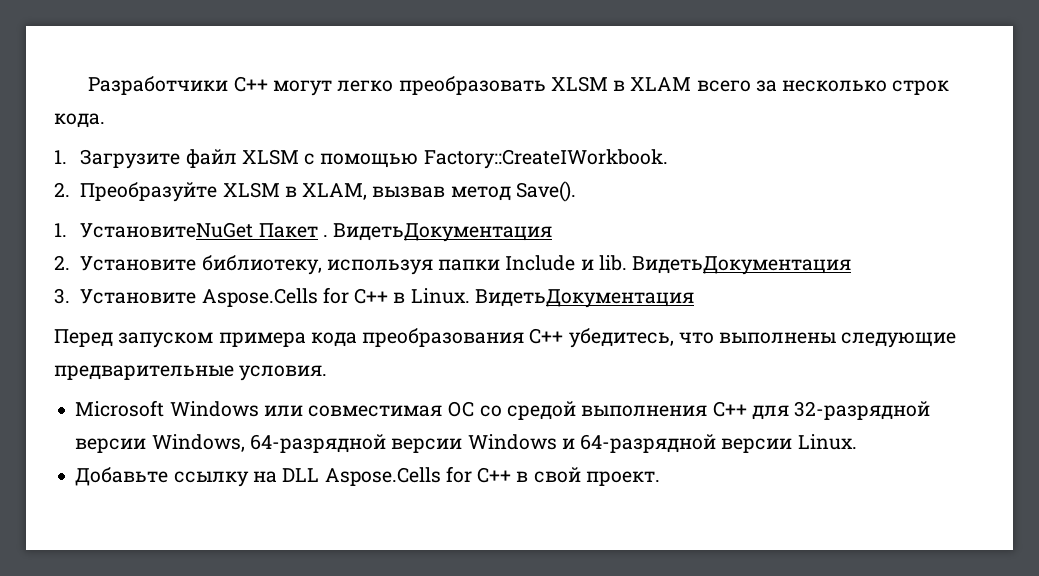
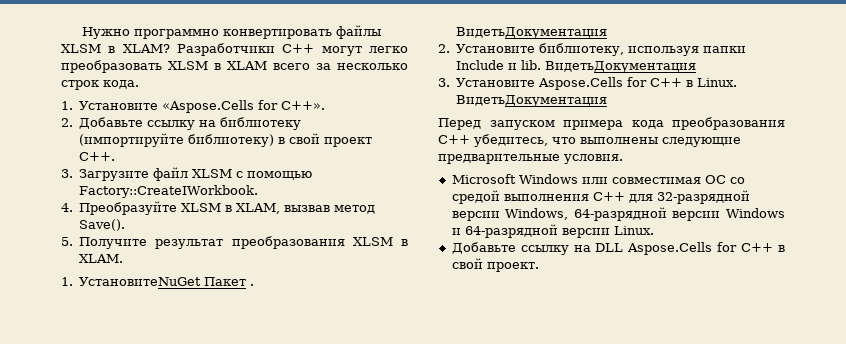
+ Нужно программно конвертировать файлы XLSM в XLAM?
- 1. Загрузите файл XLSM с помощью Factory::CreateIWorkbook.
+ 1. Установите «Aspose.Cells for C++».
+ 2. Добавьте ссылку на библиотеку (импортируйте библиотеку) в свой проект C++.
+ 3. Загрузите файл XLSM с помощью Factory::CreateIWorkbook.
- 2. Преобразуйте XLSM в XLAM, вызвав метод Save().
+ 4. Преобразуйте XLSM в XLAM, вызвав метод Save().
+ 5. Получите результат преобразования XLSM в XLAM.

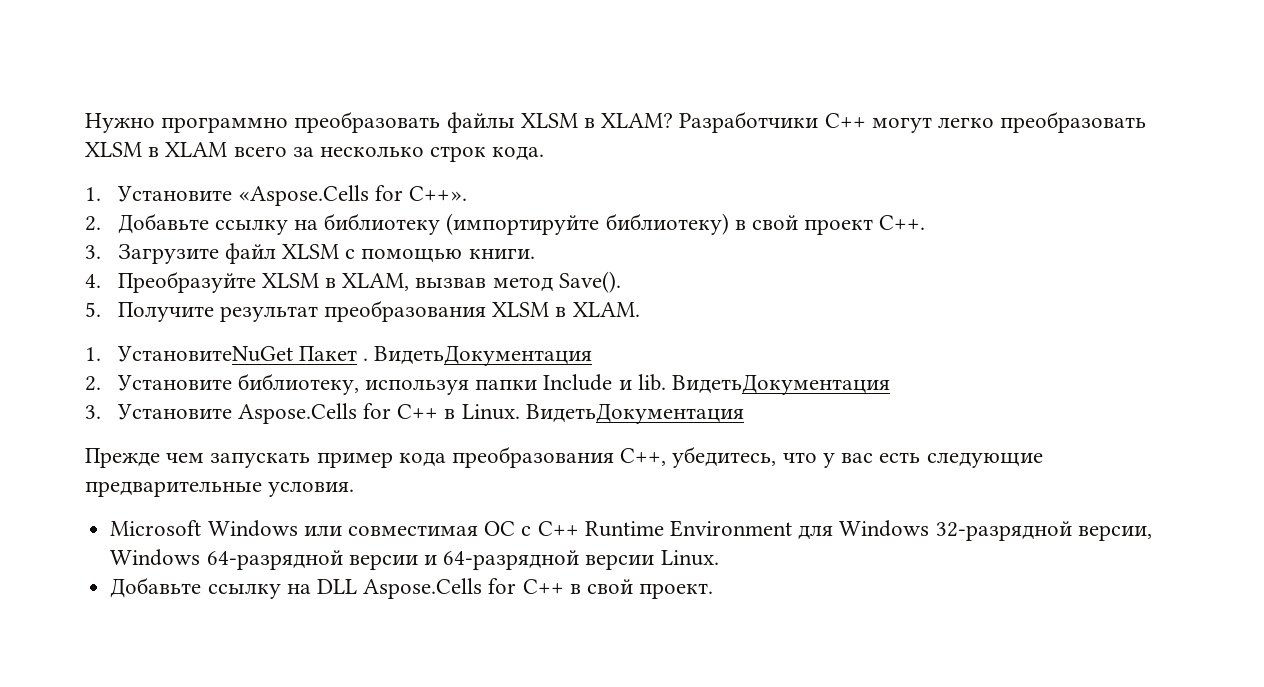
- Нужно программно конвертировать файлы XLSM в XLAM?
+ Нужно программно преобразовать файлы XLSM в XLAM?
- 3. Загрузите файл XLSM с помощью Factory::CreateIWorkbook.
+ 3. Загрузите файл XLSM с помощью книги.
- Перед запуском примера кода преобразования C++ убедитесь, что выполнены следующие предварительные условия.
+ Прежде чем запускать пример кода преобразования C++, убедитесь, что у вас есть следующие предварительные условия.
- Microsoft Windows или совместимая ОС со средой выполнения C++ для 32-разрядной версии Windows, 64-разрядной версии Windows и 64-разрядной версии Linux.
+ Microsoft Windows или совместимая ОС с C++ Runtime Environment для Windows 32-разрядной версии, Windows 64-разрядной версии и 64-разрядной версии Linux.

